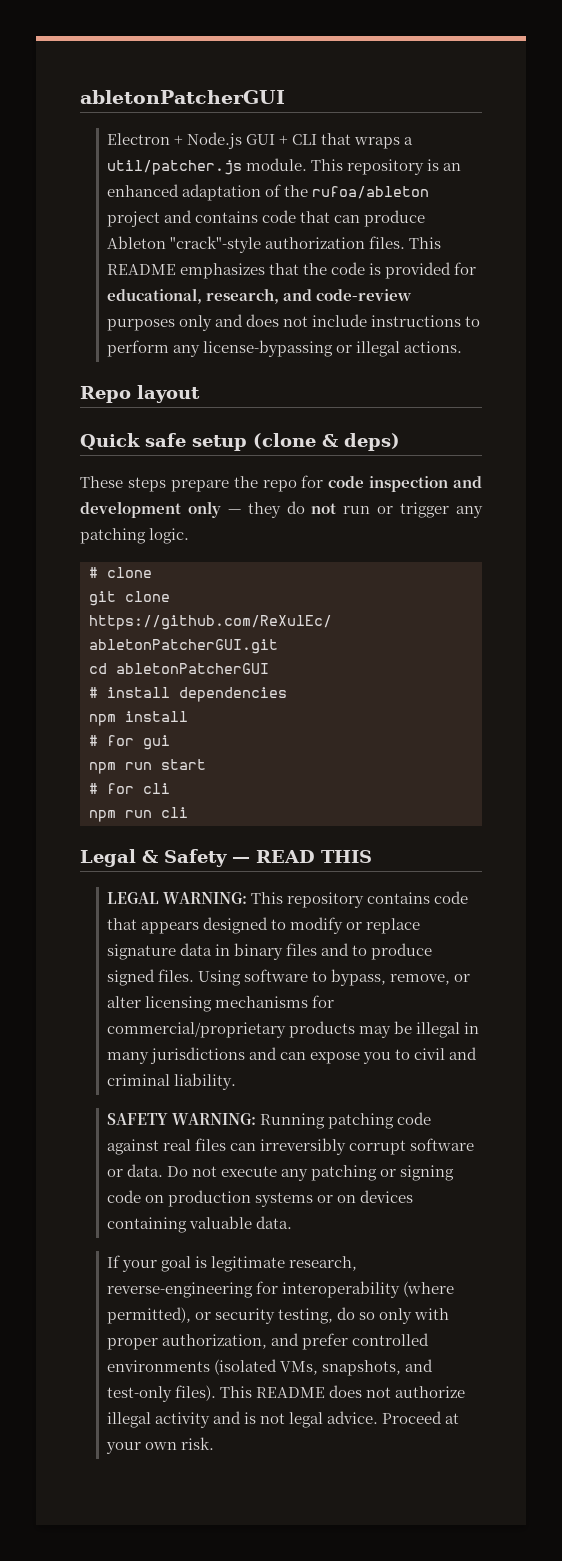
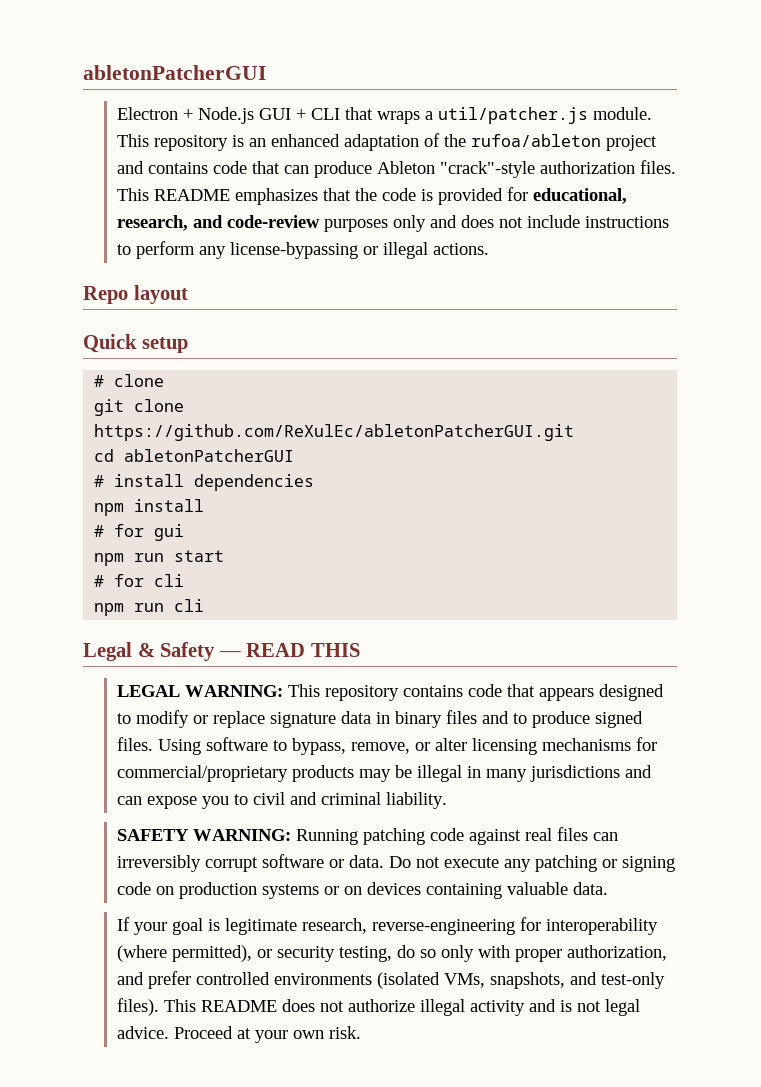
- Quick safe setup (clone & deps)
- These steps prepare the repo for code inspection and development only — they do not run or trigger any patching logic.
+ Quick setup

